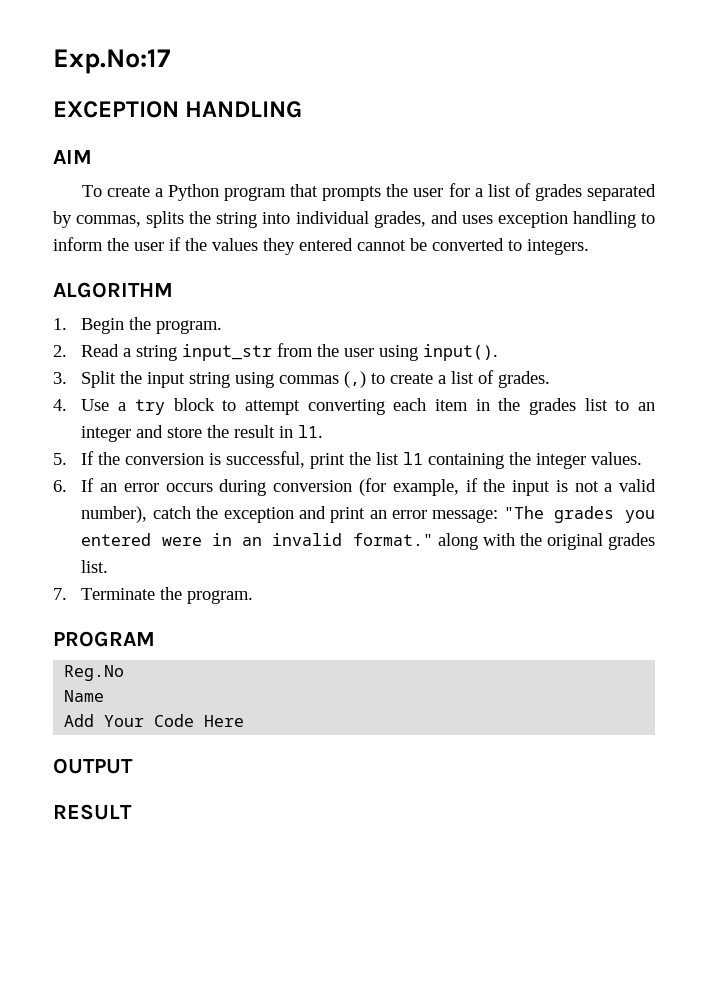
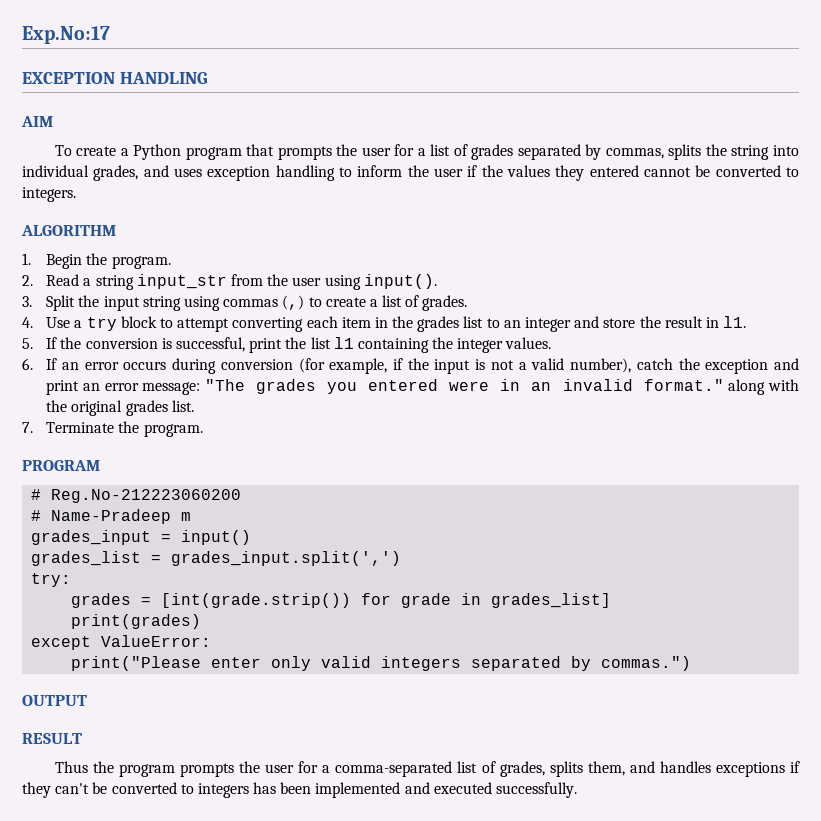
- Reg.No
- Name
- Add Your Code Here
+ # Reg.No-212223060200
+ # Name-Pradeep m
+ grades_input = input()
+ grades_list = grades_input.split(',')
+ try:
+ grades = [int(grade.strip()) for grade in grades_list]
+ print(grades)
+ except ValueError:
+ print("Please enter only valid integers separated by commas.")
  OUTPUT
  RESULT
+ Thus the program prompts the user for a comma-separated list of grades, splits them, and handles exceptions if they can't be converted to integers has been implemented and executed successfully.

